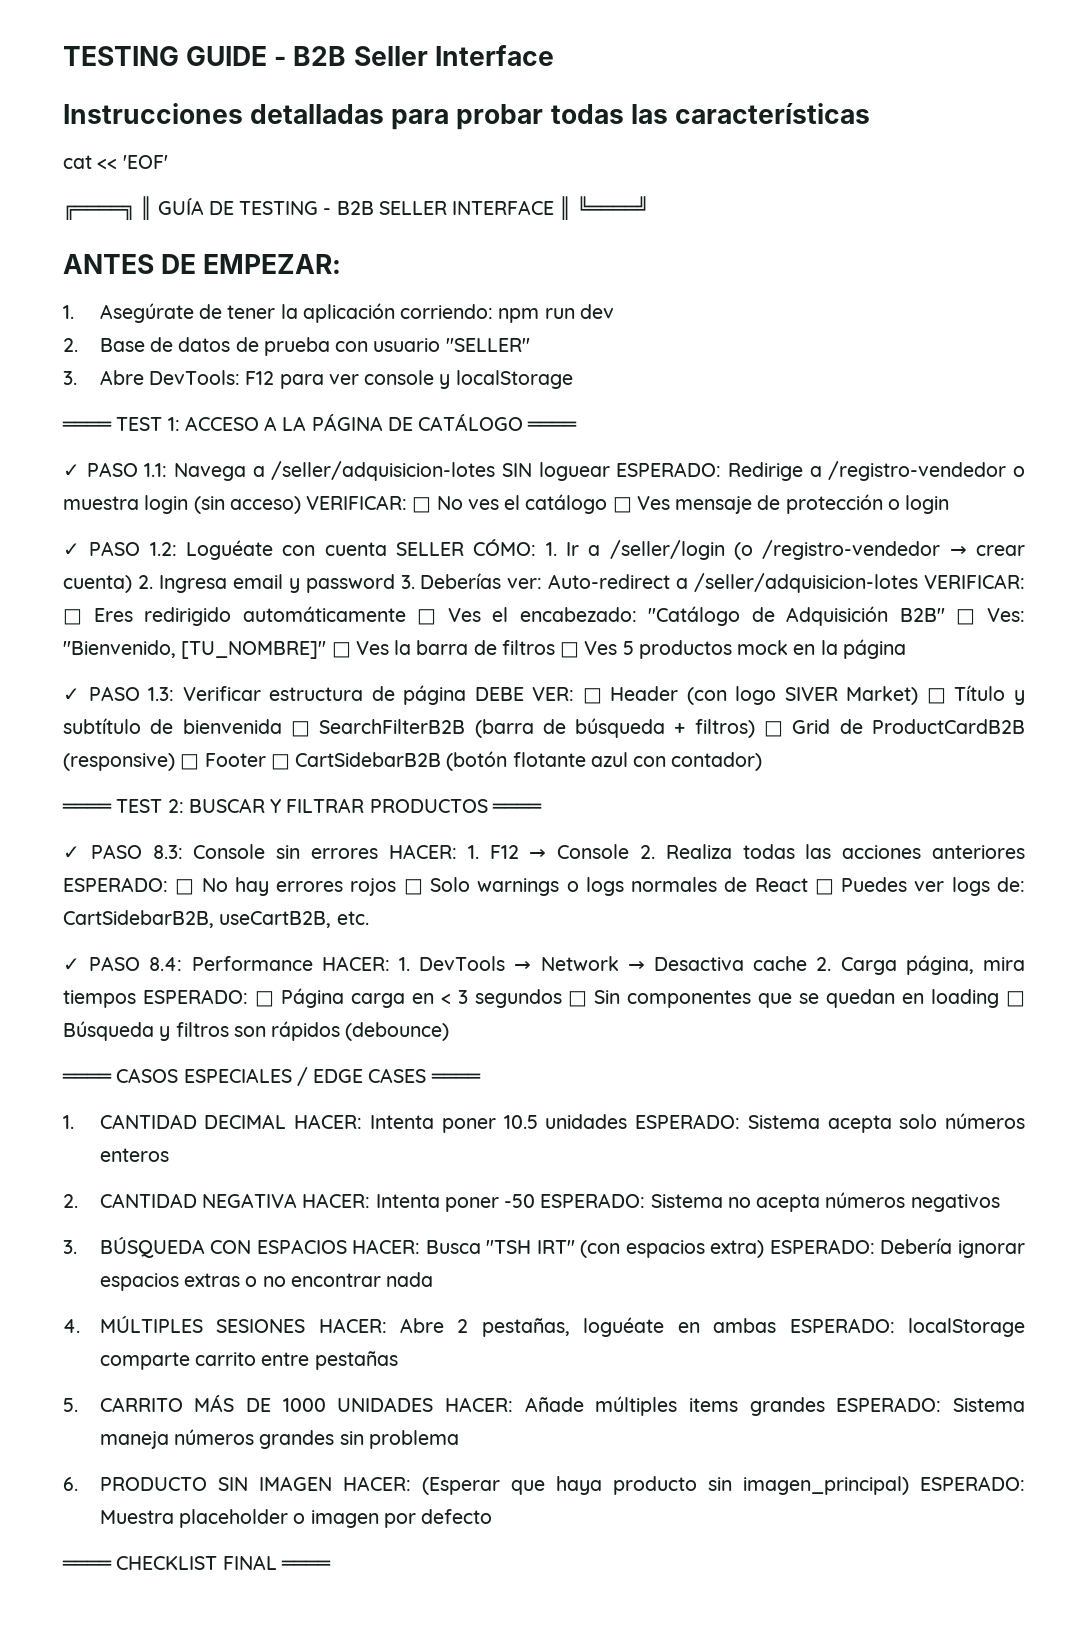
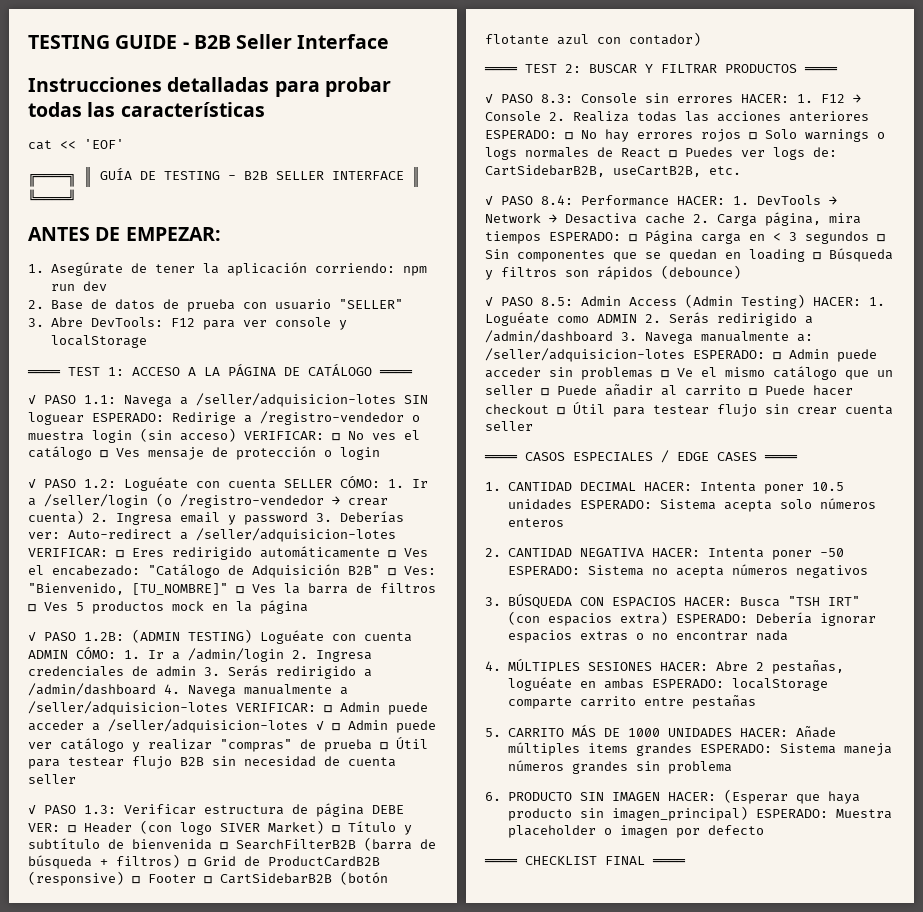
+ ✓ PASO 1.2B: (ADMIN TESTING) Loguéate con cuenta ADMIN CÓMO: 1. Ir a /admin/login 2. Ingresa credenciales de admin 3. Serás redirigido a /admin/dashboard 4. Navega manualmente a /seller/adquisicion-lotes VERIFICAR: □ Admin puede acceder a /seller/adquisicion-lotes ✓ □ Admin puede ver catálogo y realizar "compras" de prueba □ Útil para testear flujo B2B sin necesidad de cuenta seller
+ ✓ PASO 8.5: Admin Access (Admin Testing) HACER: 1. Loguéate como ADMIN 2. Serás redirigido a /admin/dashboard 3. Navega manualmente a: /seller/adquisicion-lotes ESPERADO: □ Admin puede acceder sin problemas □ Ve el mismo catálogo que un seller □ Puede añadir al carrito □ Puede hacer checkout □ Útil para testear flujo sin crear cuenta seller

